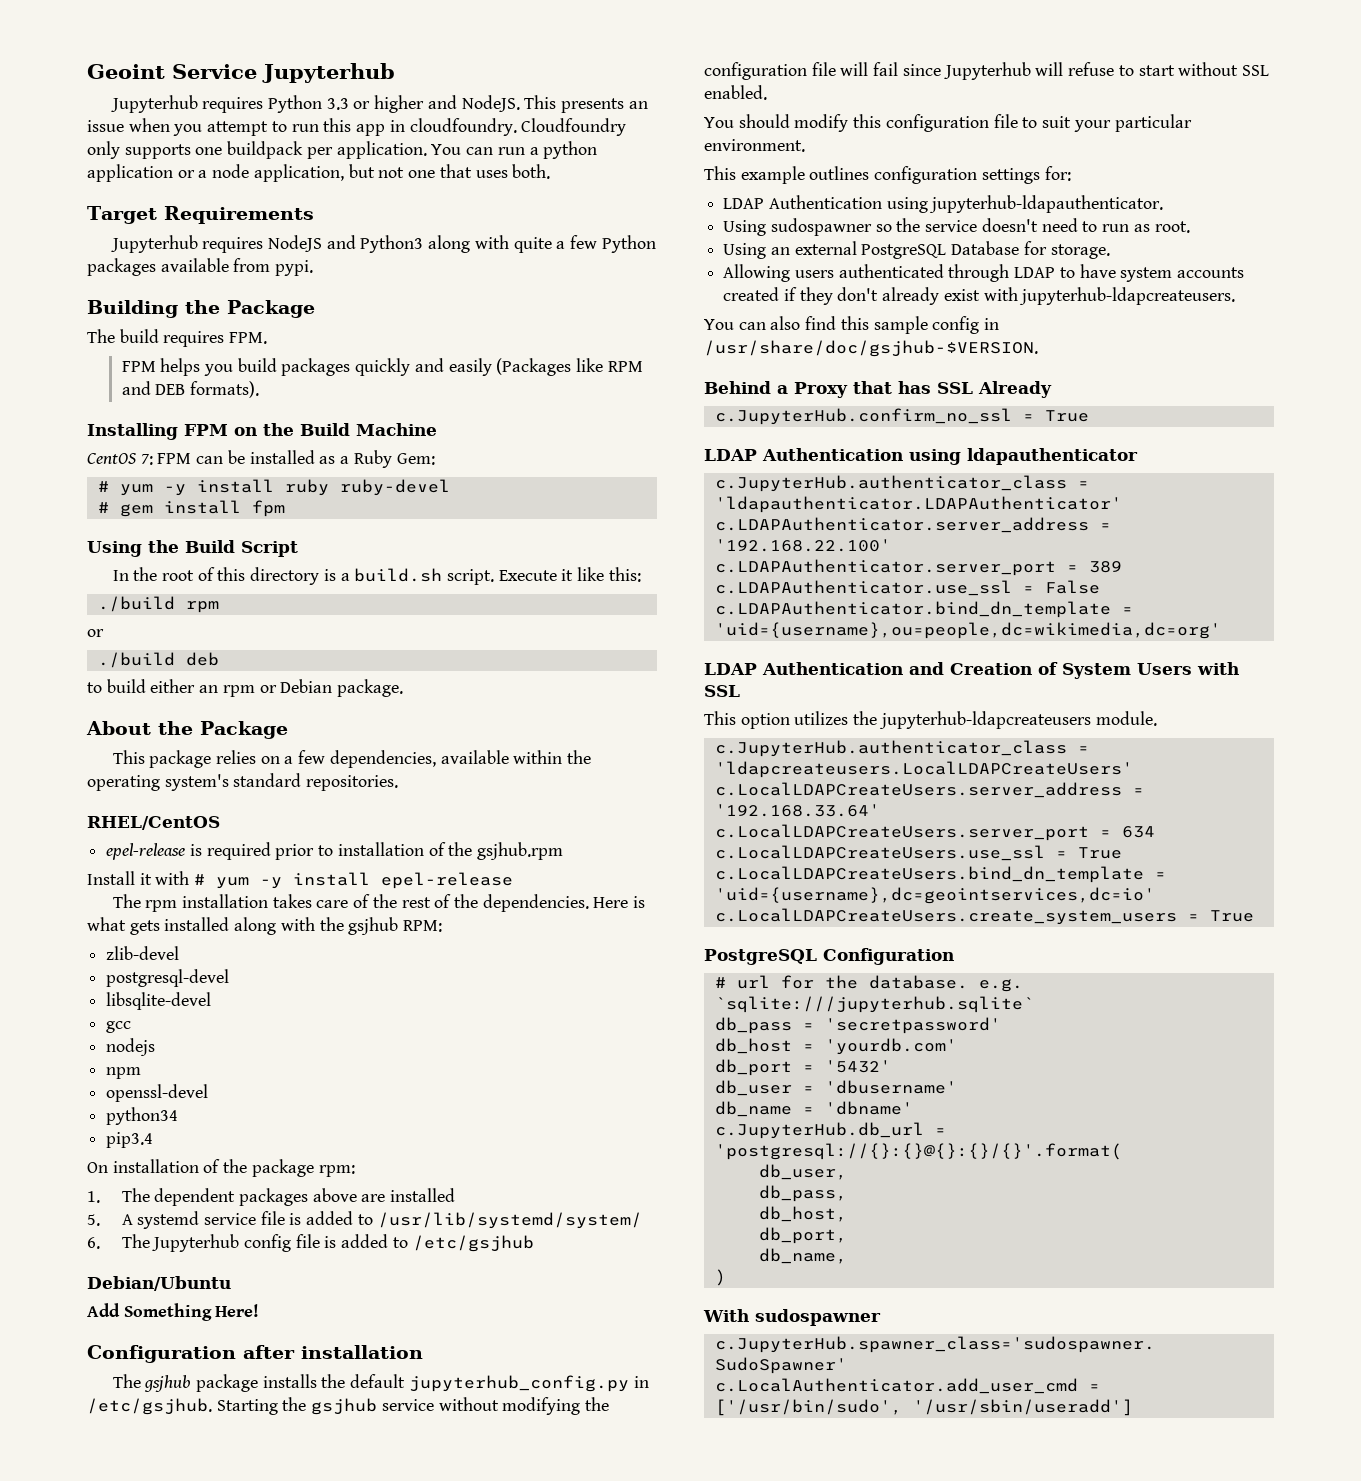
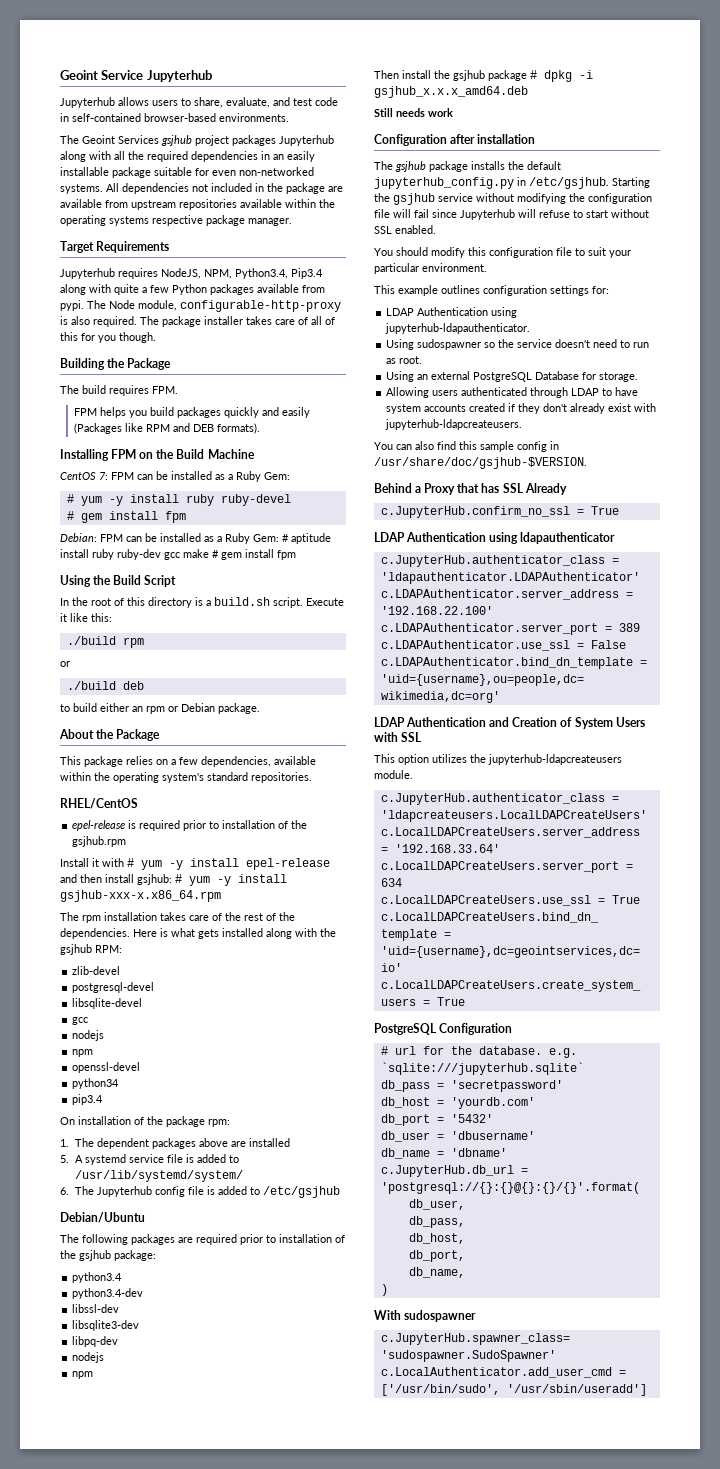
- Jupyterhub requires Python 3.3 or higher and NodeJS. This presents an issue when you attempt to run this app in cloudfoundry. Cloudfoundry only supports one buildpack per application. You can run a python application or a node application, but not one that uses both.
+ Jupyterhub allows users to share, evaluate, and test code in self-contained browser-based environments.
+ The Geoint Services gsjhub project packages Jupyterhub along with all the required dependencies in an easily installable package suitable for even non-networked systems. All dependencies not included in the package are available from upstream repositories available within the operating systems respective package manager.
- Jupyterhub requires NodeJS and Python3 along with quite a few Python packages available from pypi.
+ Jupyterhub requires NodeJS, NPM, Python3.4, Pip3.4 along with quite a few Python packages available from pypi. The Node module, configurable-http-proxy is also required. The package installer takes care of all of this for you though.
+ Debian: FPM can be installed as a Ruby Gem: # aptitude install ruby ruby-dev gcc make # gem install fpm
- Install it with # yum -y install epel-release
+ Install it with # yum -y install epel-release and then install gsjhub: # yum -y install gsjhub-xxx-x.x86_64.rpm
- Add Something Here!
+ The following packages are required prior to installation of the gsjhub package:
+ python3.4
+ python3.4-dev
+ libssl-dev
+ libsqlite3-dev
+ libpq-dev
+ nodejs
+ npm
+ Then install the gsjhub package # dpkg -i gsjhub_x.x.x_amd64.deb
+ Still needs work

